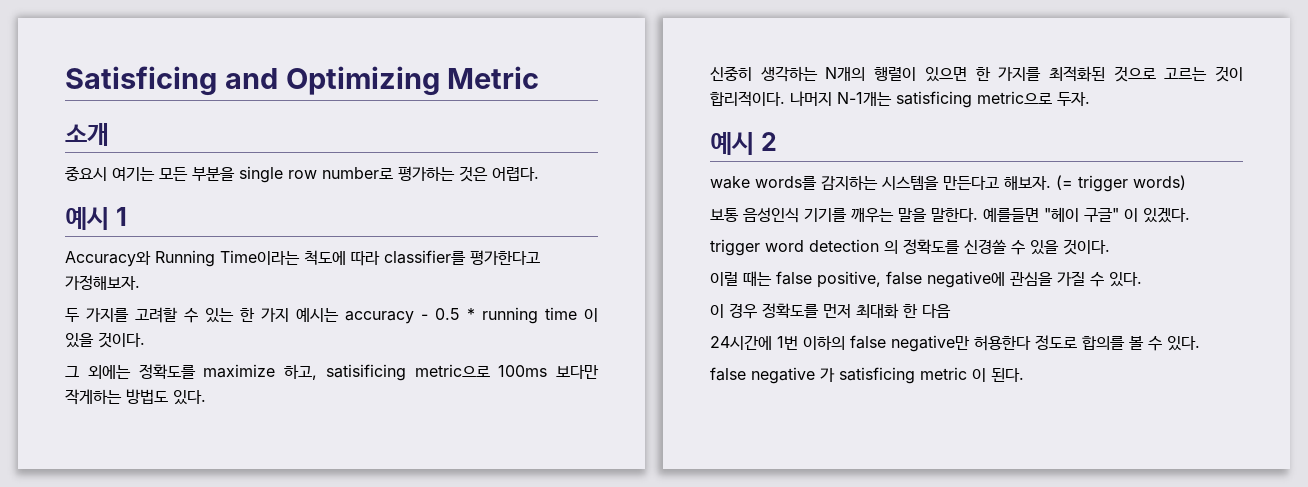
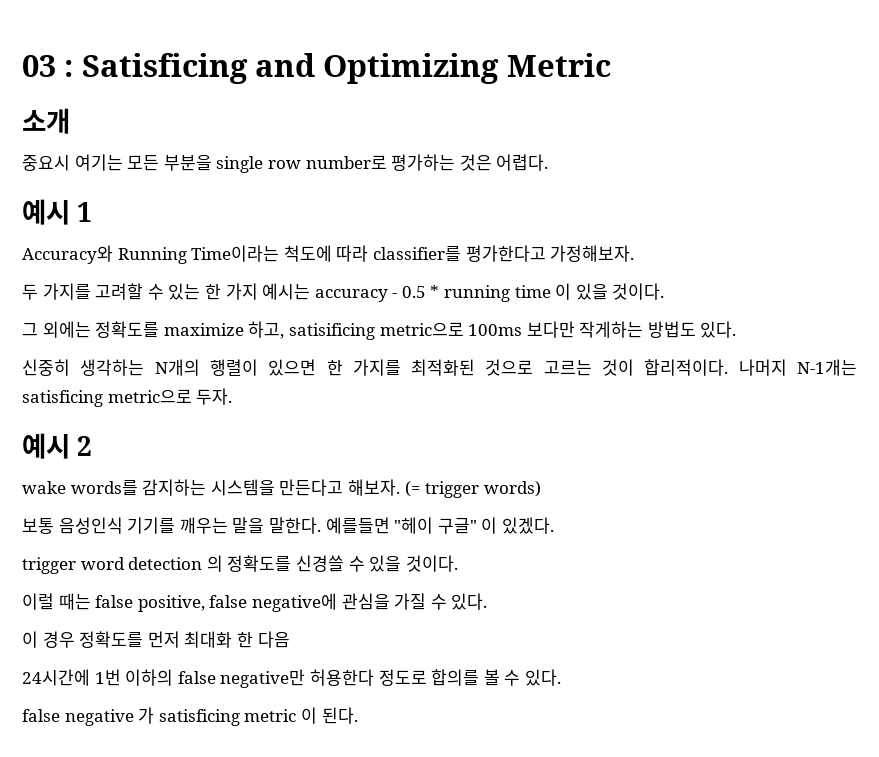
- Satisficing and Optimizing Metric
+ 03 : Satisficing and Optimizing Metric

